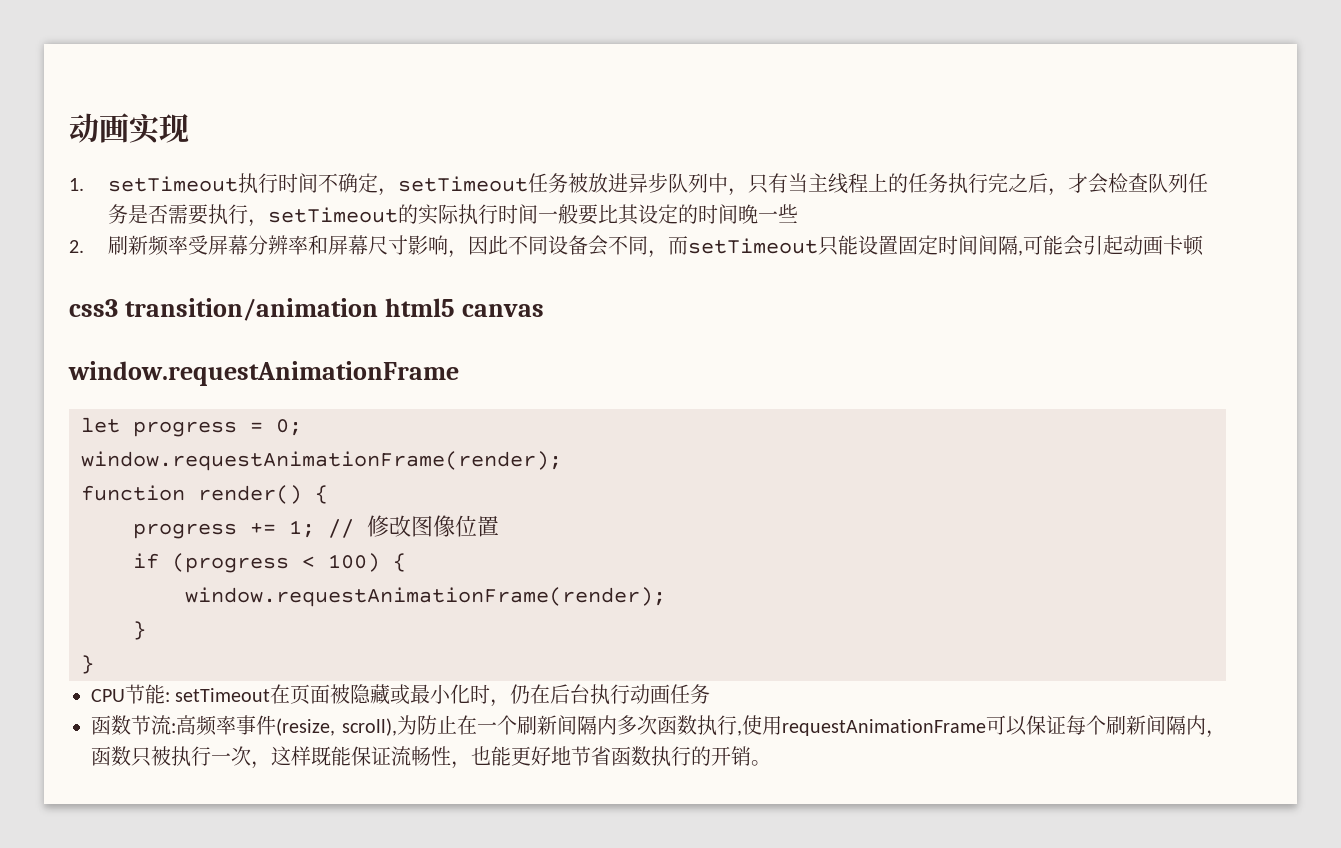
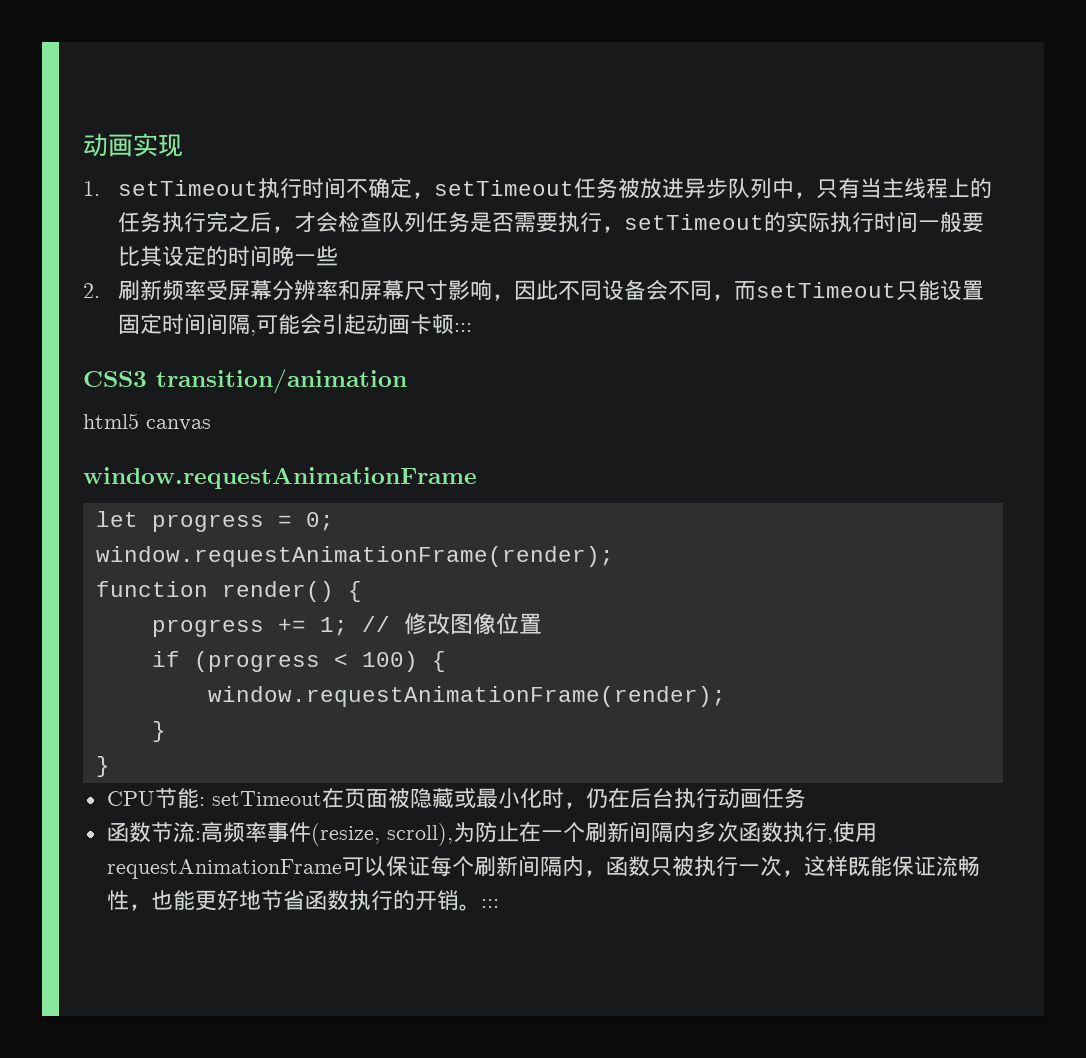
- 2.刷新频率受屏幕分辨率和屏幕尺寸影响，因此不同设备会不同，而setTimeout只能设置固定时间间隔,可能会引起动画卡顿
- css3 transition/animation html5 canvas
+ 2.刷新频率受屏幕分辨率和屏幕尺寸影响，因此不同设备会不同，而setTimeout只能设置固定时间间隔,可能会引起动画卡顿:::
+ CSS3 transition/animation
+ html5 canvas
- 函数节流:高频率事件(resize, scroll),为防止在一个刷新间隔内多次函数执行,使用requestAnimationFrame可以保证每个刷新间隔内，函数只被执行一次，这样既能保证流畅性，也能更好地节省函数执行的开销。
+ 函数节流:高频率事件(resize, scroll),为防止在一个刷新间隔内多次函数执行,使用requestAnimationFrame可以保证每个刷新间隔内，函数只被执行一次，这样既能保证流畅性，也能更好地节省函数执行的开销。:::

